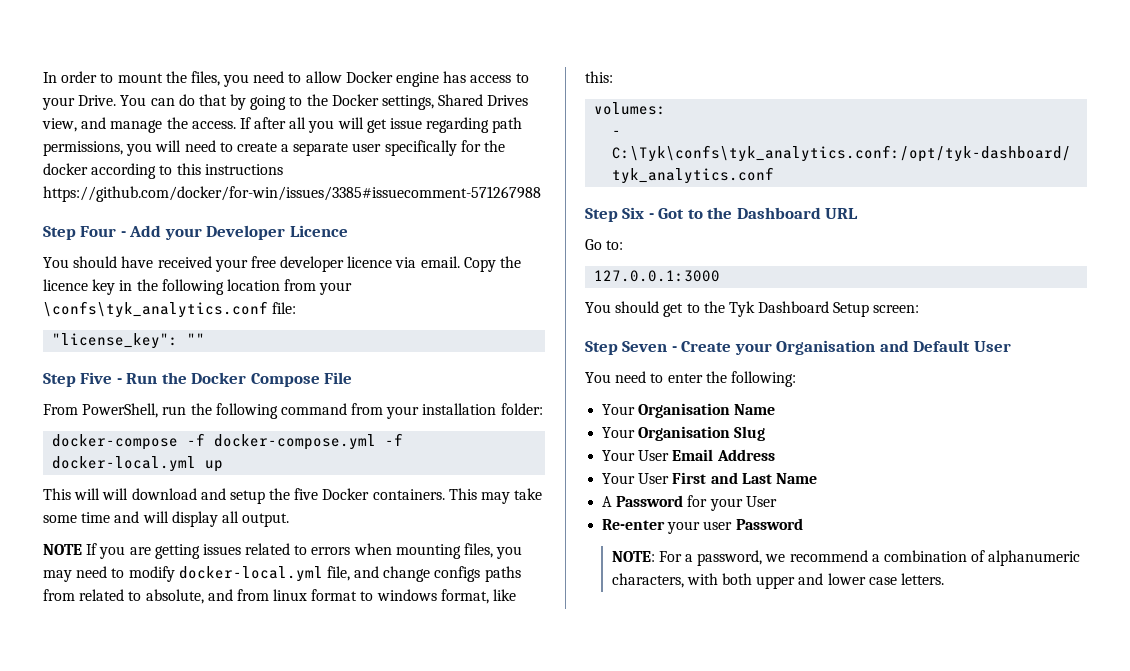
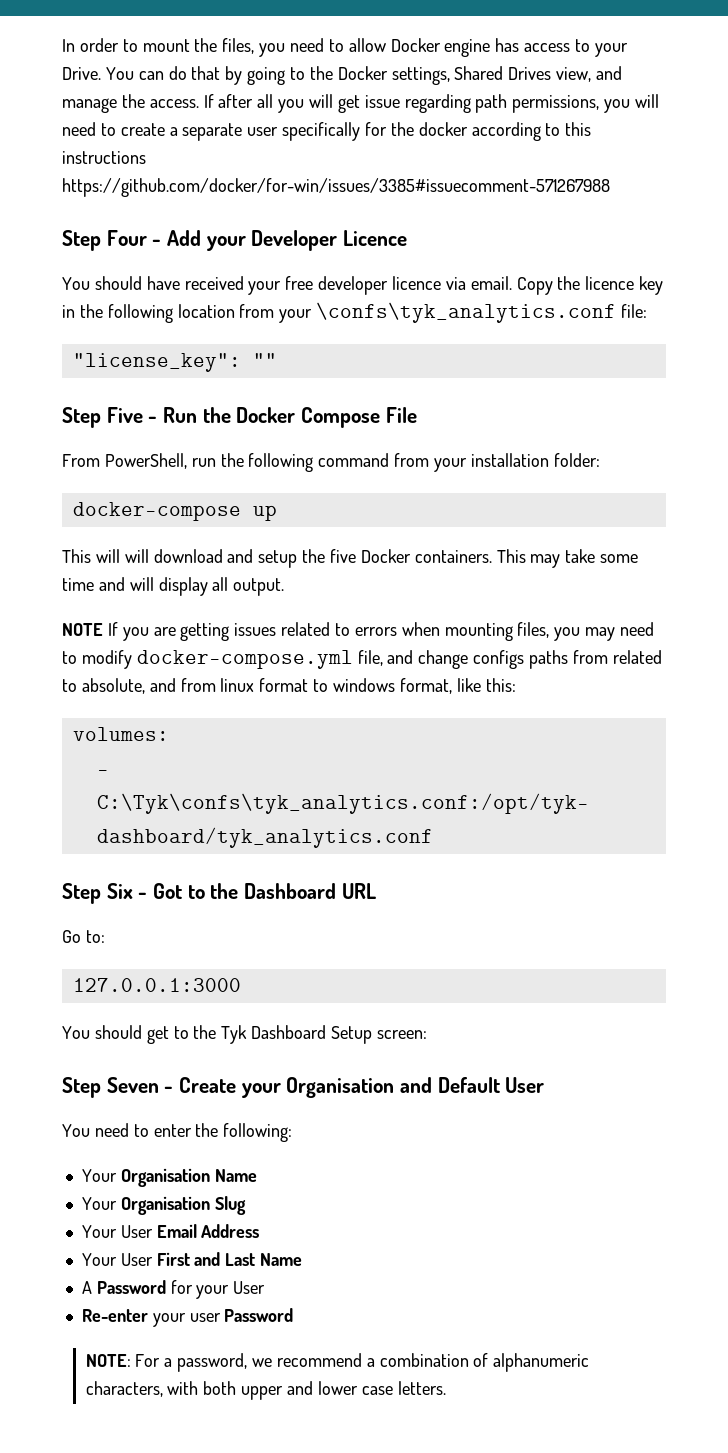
- docker-compose -f docker-compose.yml -f docker-local.yml up
+ docker-compose up
- NOTE If you are getting issues related to errors when mounting files, you may need to modify docker-local.yml file, and change configs paths from related to absolute, and from linux format to windows format, like this:
+ NOTE If you are getting issues related to errors when mounting files, you may need to modify docker-compose.yml file, and change configs paths from related to absolute, and from linux format to windows format, like this:

